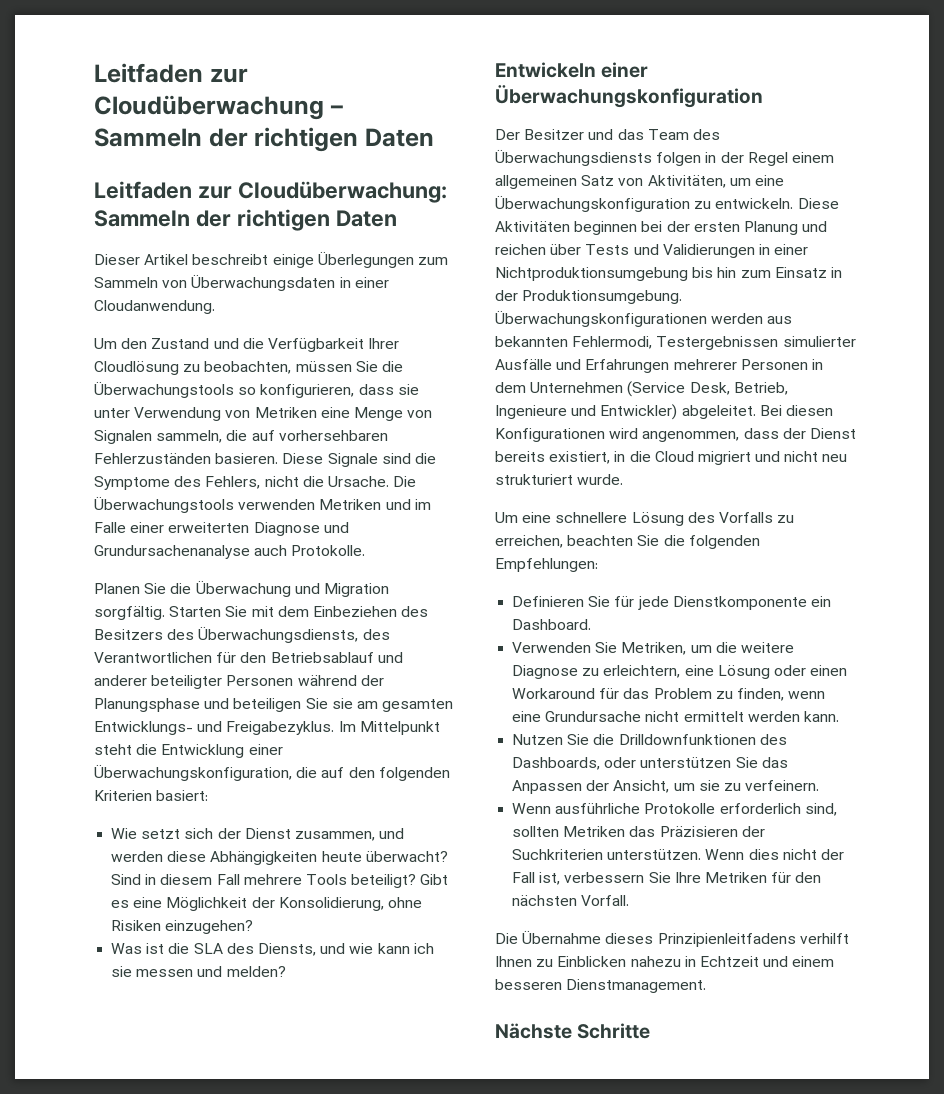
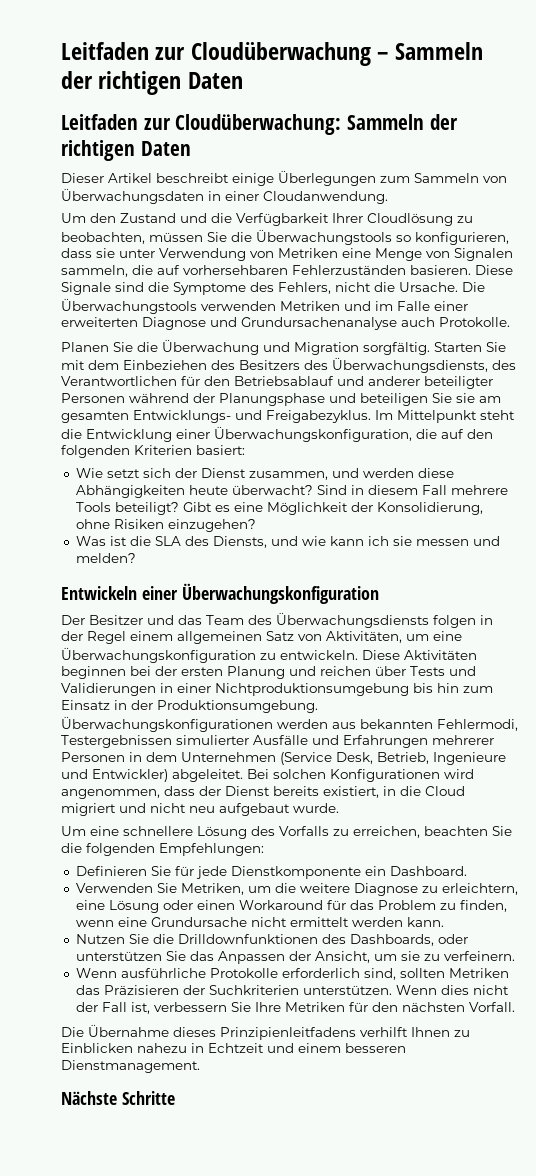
- Bei diesen Konfigurationen wird angenommen, dass der Dienst bereits existiert, in die Cloud migriert und nicht neu strukturiert wurde.
+ Bei solchen Konfigurationen wird angenommen, dass der Dienst bereits existiert, in die Cloud migriert und nicht neu aufgebaut wurde.

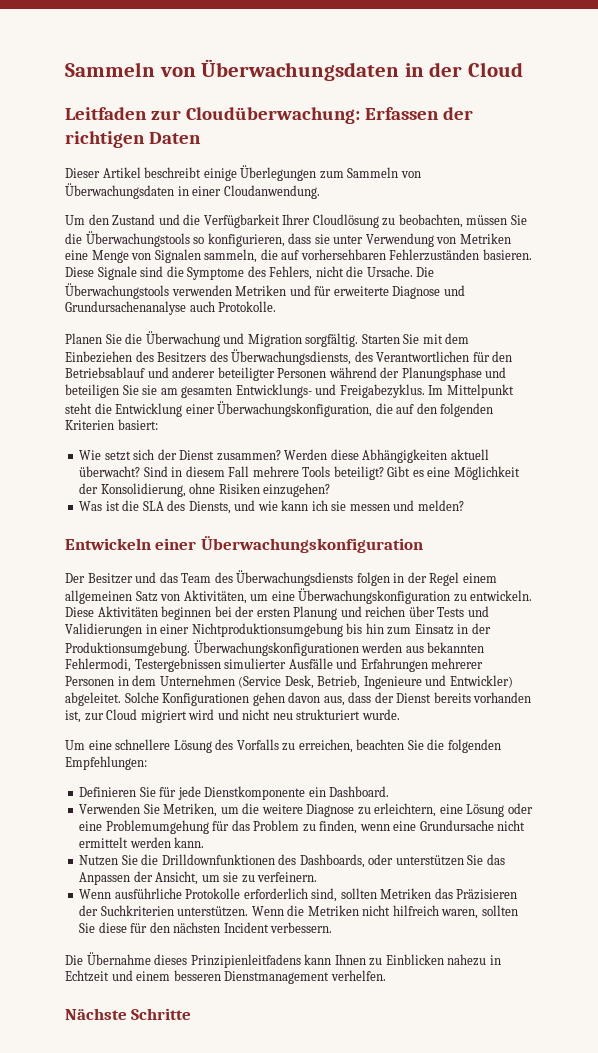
- Leitfaden zur Cloudüberwachung – Sammeln der richtigen Daten
+ Sammeln von Überwachungsdaten in der Cloud
- Leitfaden zur Cloudüberwachung: Sammeln der richtigen Daten
+ Leitfaden zur Cloudüberwachung: Erfassen der richtigen Daten
- Die Überwachungstools verwenden Metriken und im Falle einer erweiterten Diagnose und Grundursachenanalyse auch Protokolle.
+ Die Überwachungstools verwenden Metriken und für erweiterte Diagnose und Grundursachenanalyse auch Protokolle.
- Wie setzt sich der Dienst zusammen, und werden diese Abhängigkeiten heute überwacht?
+ Wie setzt sich der Dienst zusammen? Werden diese Abhängigkeiten aktuell überwacht?
- Bei solchen Konfigurationen wird angenommen, dass der Dienst bereits existiert, in die Cloud migriert und nicht neu aufgebaut wurde.
+ Solche Konfigurationen gehen davon aus, dass der Dienst bereits vorhanden ist, zur Cloud migriert wird und nicht neu strukturiert wurde.
- Verwenden Sie Metriken, um die weitere Diagnose zu erleichtern, eine Lösung oder einen Workaround für das Problem zu finden, wenn eine Grundursache nicht ermittelt werden kann.
+ Verwenden Sie Metriken, um die weitere Diagnose zu erleichtern, eine Lösung oder eine Problemumgehung für das Problem zu finden, wenn eine Grundursache nicht ermittelt werden kann.
- Wenn dies nicht der Fall ist, verbessern Sie Ihre Metriken für den nächsten Vorfall.
+ Wenn die Metriken nicht hilfreich waren, sollten Sie diese für den nächsten Incident verbessern.
- Die Übernahme dieses Prinzipienleitfadens verhilft Ihnen zu Einblicken nahezu in Echtzeit und einem besseren Dienstmanagement.
+ Die Übernahme dieses Prinzipienleitfadens kann Ihnen zu Einblicken nahezu in Echtzeit und einem besseren Dienstmanagement verhelfen.

